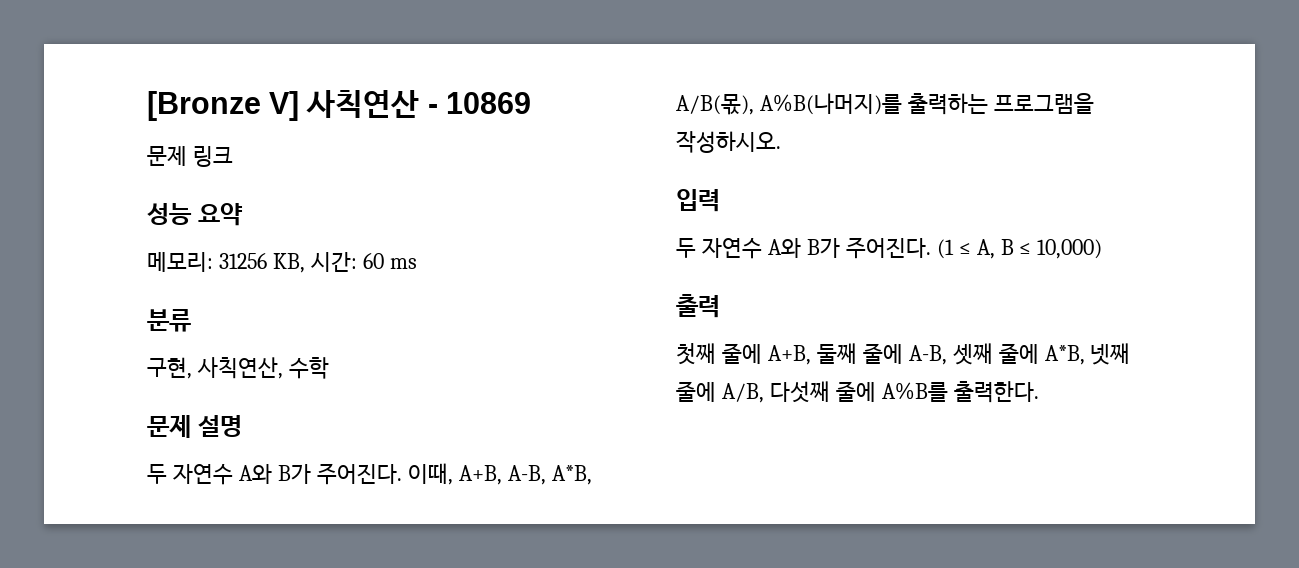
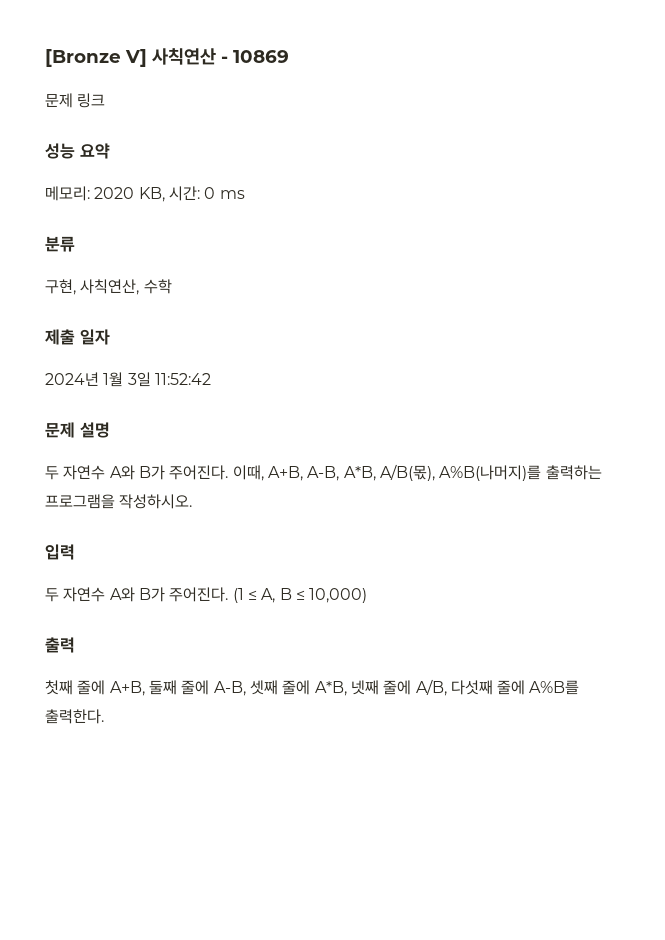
- 메모리: 31256 KB, 시간: 60 ms
+ 메모리: 2020 KB, 시간: 0 ms
+ 제출 일자
+ 2024년 1월 3일 11:52:42

